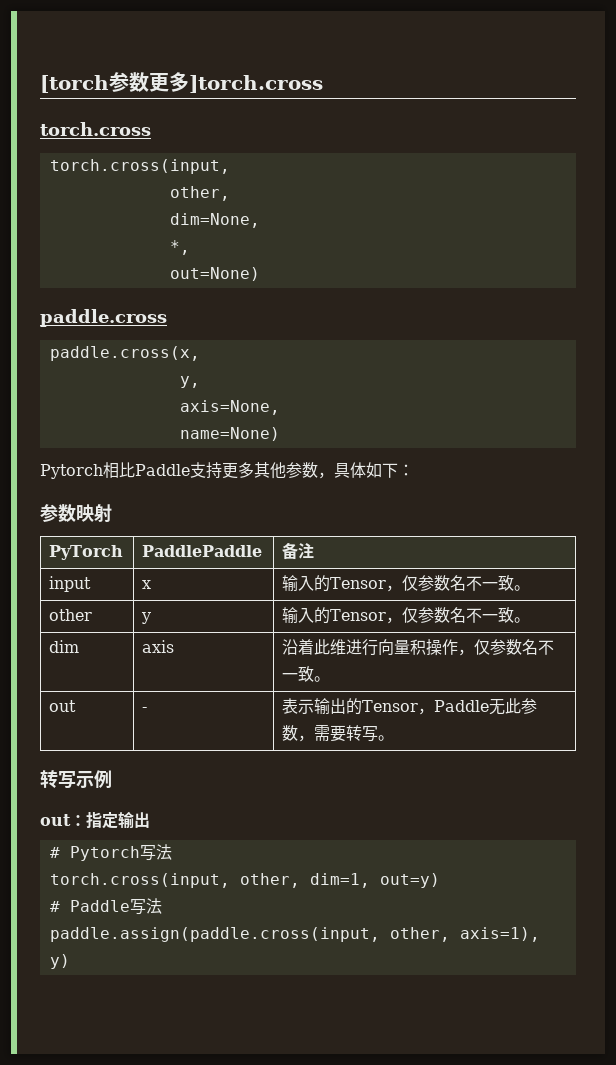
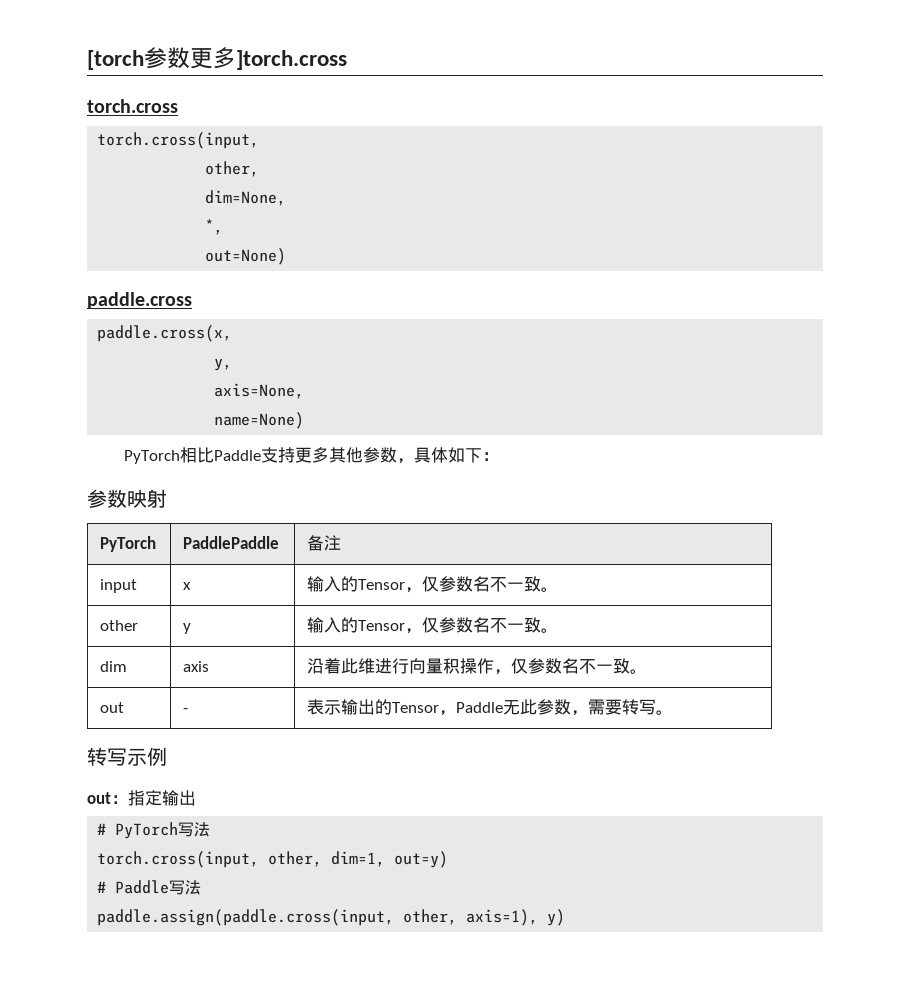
- Pytorch相比Paddle支持更多其他参数，具体如下：
+ PyTorch相比Paddle支持更多其他参数，具体如下：
- # Pytorch写法
+ # PyTorch写法

